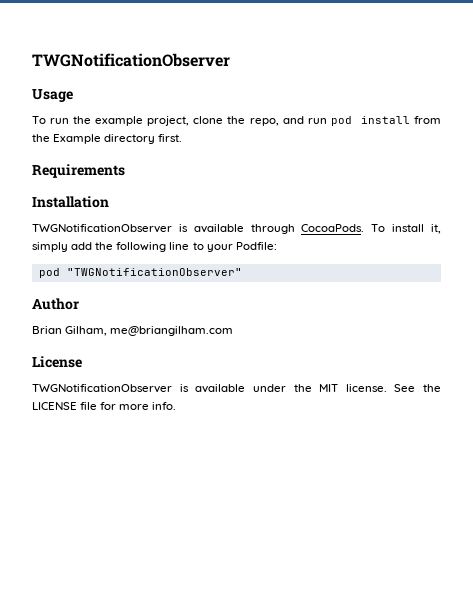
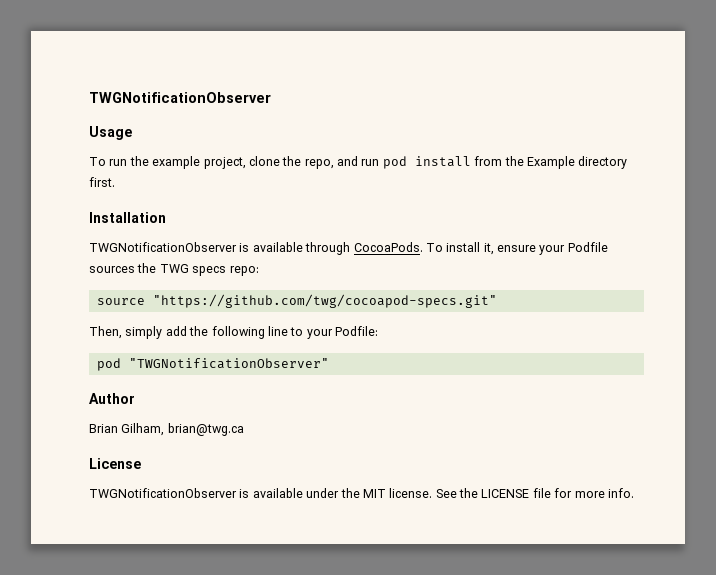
- Requirements
- To install it, simply add the following line to your Podfile:
+ To install it, ensure your Podfile sources the TWG specs repo:
+ source "https://github.com/twg/cocoapod-specs.git"
+ Then, simply add the following line to your Podfile:
- Brian Gilham, me@briangilham.com
+ Brian Gilham, brian@twg.ca

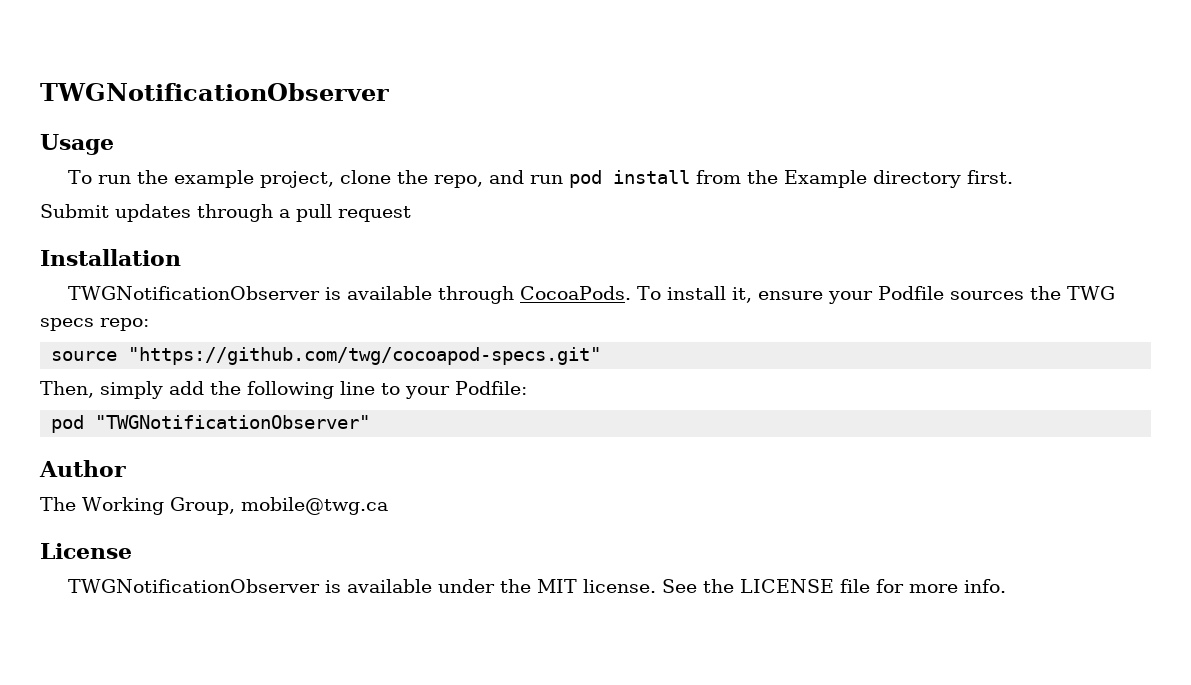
+ Submit updates through a pull request
- Brian Gilham, brian@twg.ca
+ The Working Group, mobile@twg.ca

